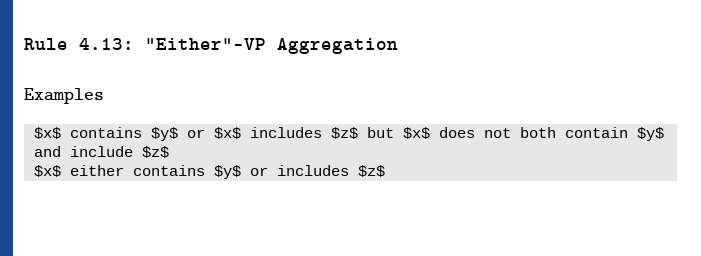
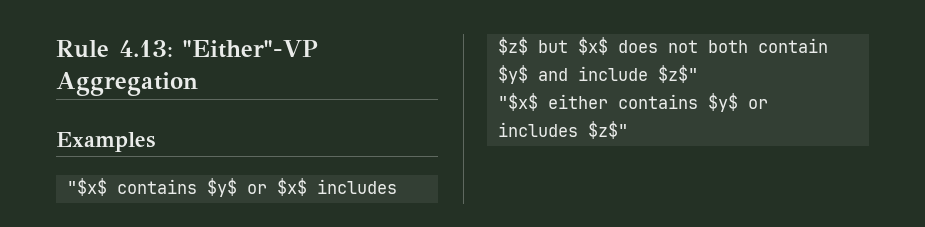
- $x$ contains $y$ or $x$ includes $z$ but $x$ does not both contain $y$ and include $z$
- $x$ either contains $y$ or includes $z$
+ "$x$ contains $y$ or $x$ includes $z$ but $x$ does not both contain $y$ and include $z$"
+ "$x$ either contains $y$ or includes $z$"

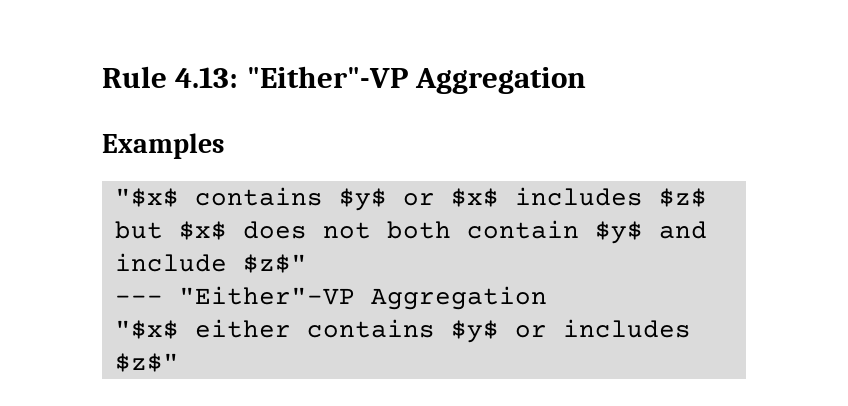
+ --- "Either"-VP Aggregation

